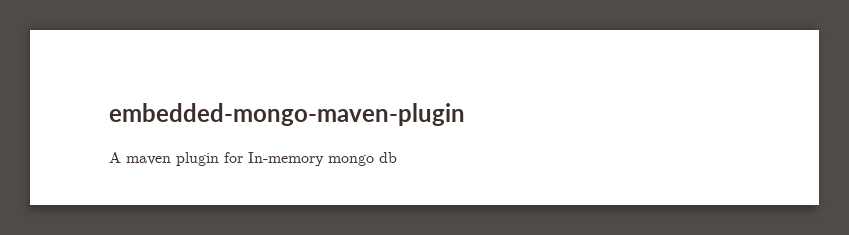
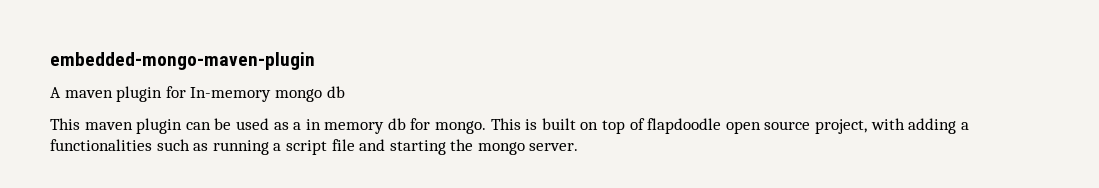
+ This maven plugin can be used as a in memory db for mongo. This is built on top of flapdoodle open source project, with adding a functionalities such as running a script file and starting the mongo server.

